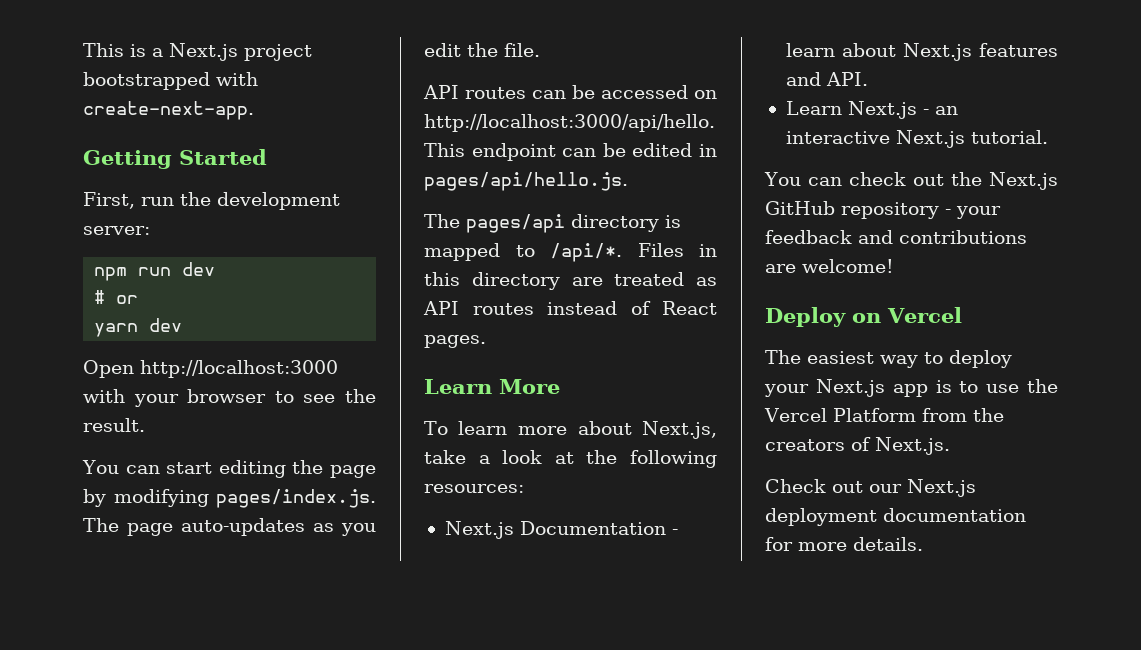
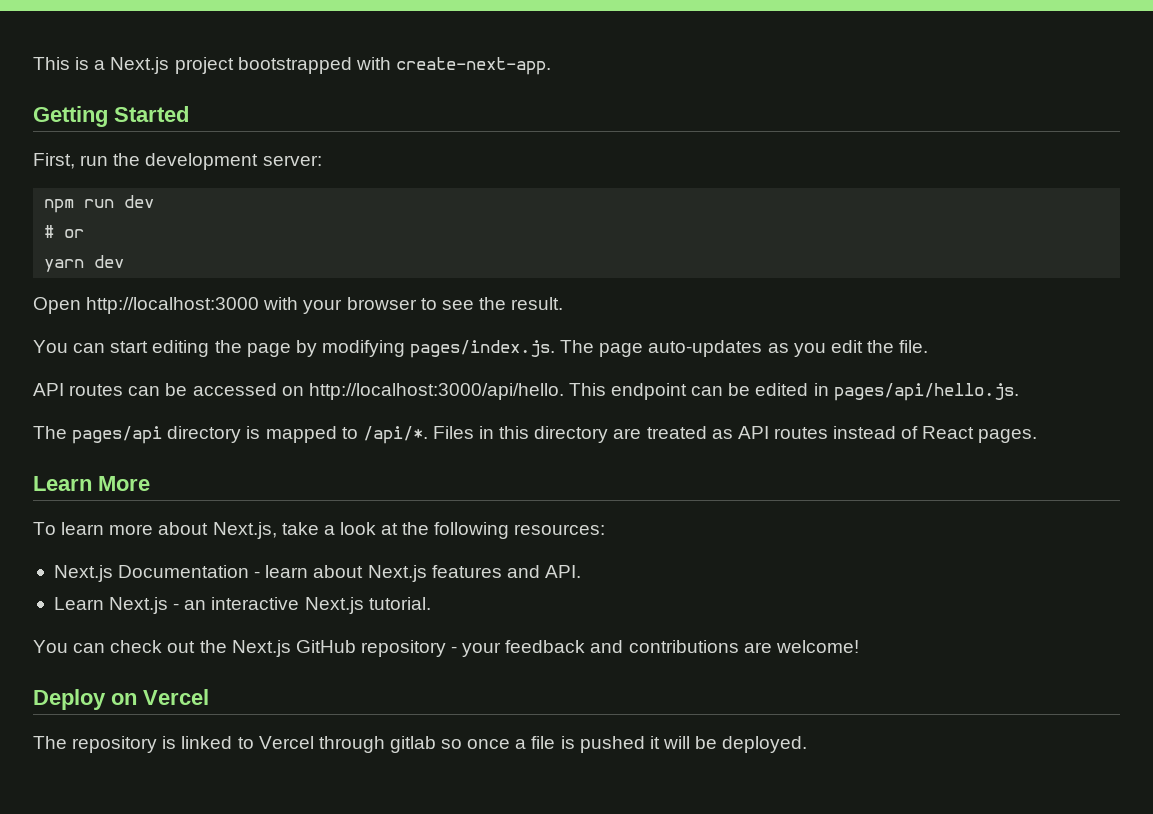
- The easiest way to deploy your Next.js app is to use the Vercel Platform from the creators of Next.js.
- Check out our Next.js deployment documentation for more details.
+ The repository is linked to Vercel through gitlab so once a file is pushed it will be deployed.

